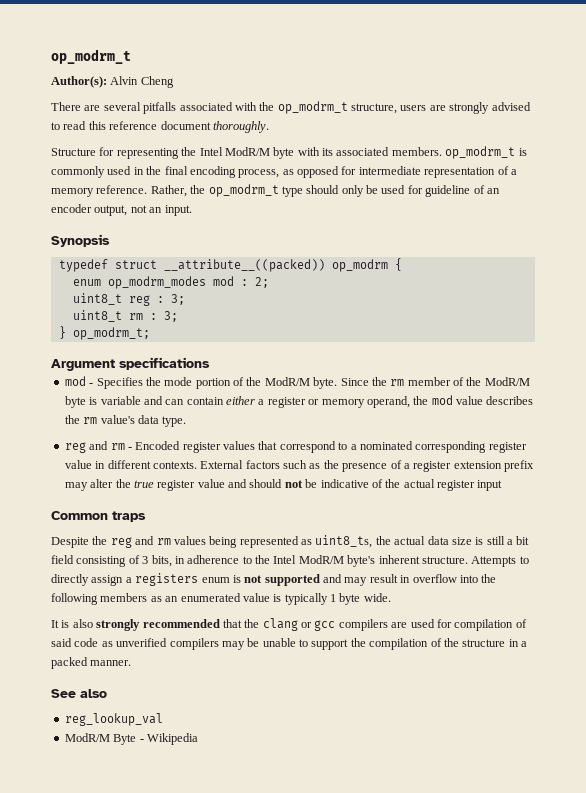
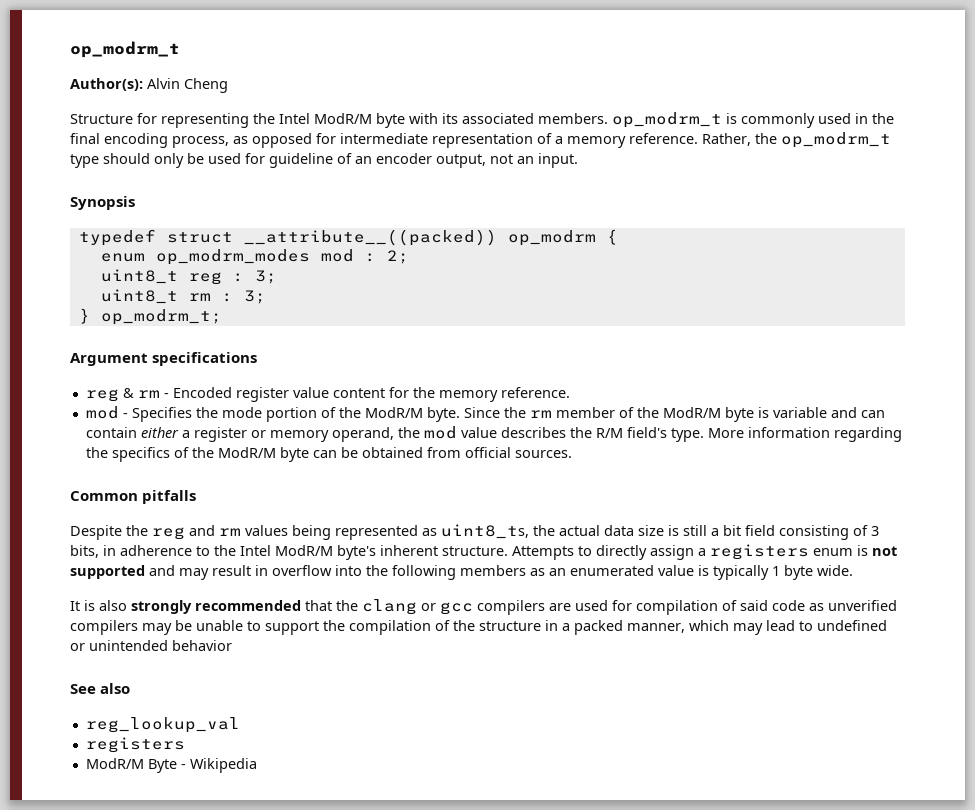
- There are several pitfalls associated with the op_modrm_t structure, users are strongly advised to read this reference document thoroughly.
+ reg & rm - Encoded register value content for the memory reference.
- Since the rm member of the ModR/M byte is variable and can contain either a register or memory operand, the mod value describes the rm value's data type.
- reg and rm - Encoded register values that correspond to a nominated corresponding register value in different contexts. External factors such as the presence of a register extension prefix may alter the true register value and should not be indicative of the actual register input
+ Since the rm member of the ModR/M byte is variable and can contain either a register or memory operand, the mod value describes the R/M field's type. More information regarding the specifics of the ModR/M byte can be obtained from official sources.
- Common traps
+ Common pitfalls
- It is also strongly recommended that the clang or gcc compilers are used for compilation of said code as unverified compilers may be unable to support the compilation of the structure in a packed manner.
+ It is also strongly recommended that the clang or gcc compilers are used for compilation of said code as unverified compilers may be unable to support the compilation of the structure in a packed manner, which may lead to undefined or unintended behavior
  reg_lookup_val
+ registers

